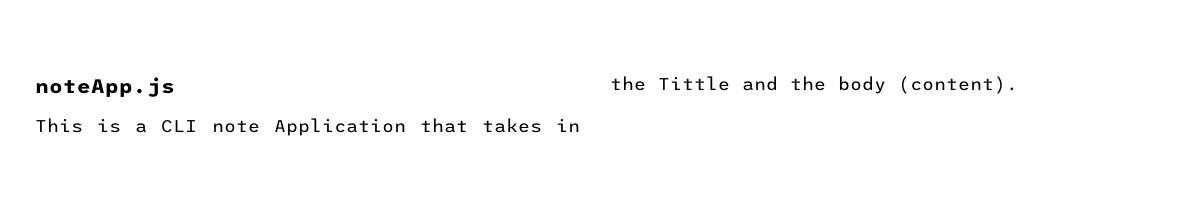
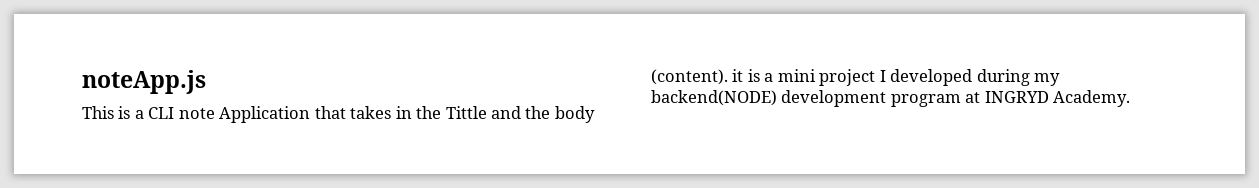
- This is a CLI note Application that takes in the Tittle and the body (content).
+ This is a CLI note Application that takes in the Tittle and the body (content). it is a mini project I developed during my backend(NODE) development program at INGRYD Academy.

